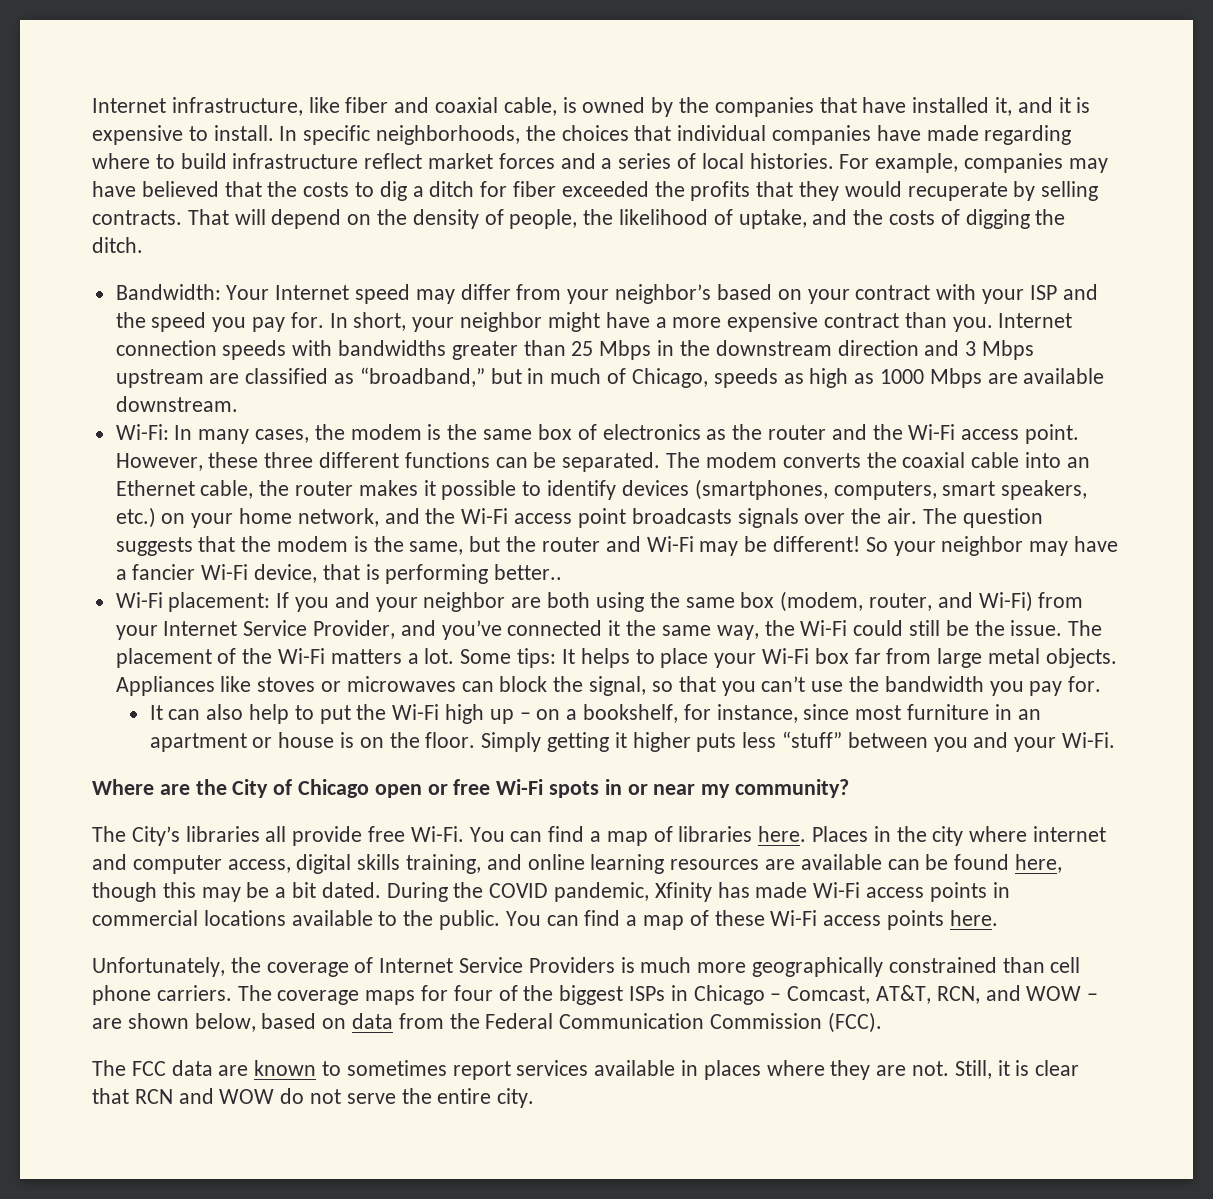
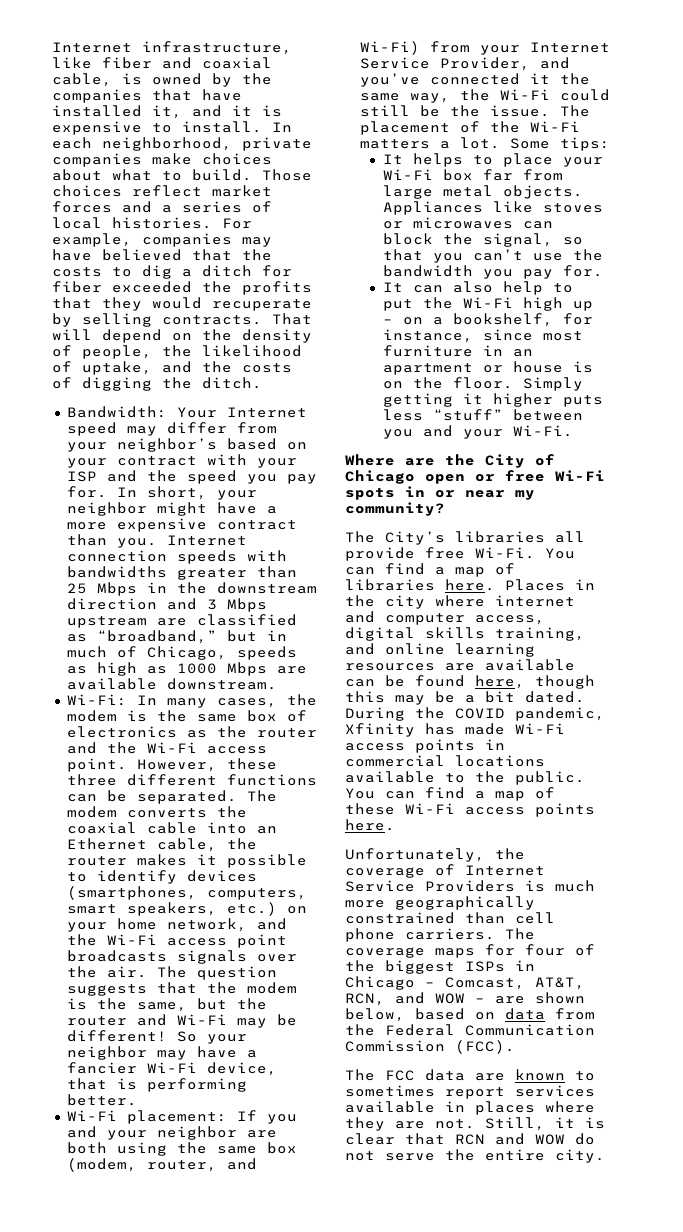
- In specific neighborhoods, the choices that individual companies have made regarding where to build infrastructure reflect market forces and a series of local histories.
+ In each neighborhood, private companies make choices about what to build. Those choices reflect market forces and a series of local histories.
- So your neighbor may have a fancier Wi-Fi device, that is performing better..
+ So your neighbor may have a fancier Wi-Fi device, that is performing better.
- Some tips: It helps to place your Wi-Fi box far from large metal objects.
+ Some tips:
+ It helps to place your Wi-Fi box far from large metal objects.

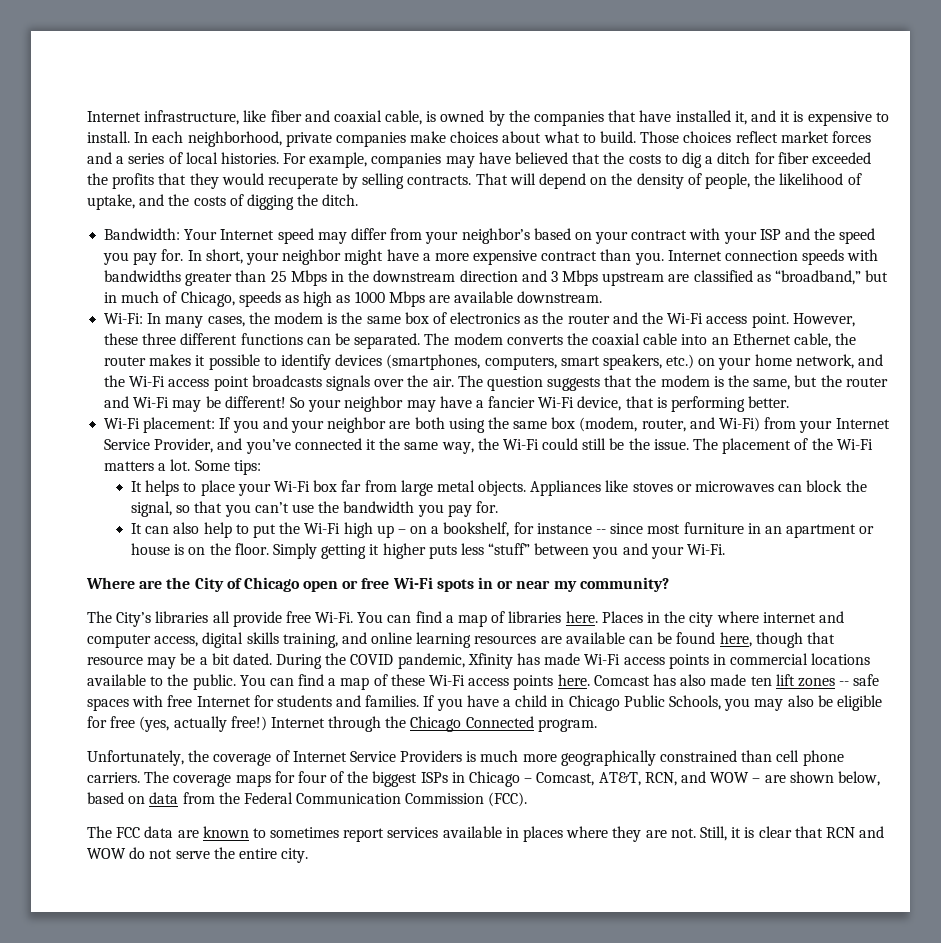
- It can also help to put the Wi-Fi high up – on a bookshelf, for instance, since most furniture in an apartment or house is on the floor.
+ It can also help to put the Wi-Fi high up – on a bookshelf, for instance -- since most furniture in an apartment or house is on the floor.
- Places in the city where internet and computer access, digital skills training, and online learning resources are available can be found here, though this may be a bit dated.
+ Places in the city where internet and computer access, digital skills training, and online learning resources are available can be found here, though that resource may be a bit dated.
+ Comcast has also made ten lift zones -- safe spaces with free Internet for students and families. If you have a child in Chicago Public Schools, you may also be eligible for free (yes, actually free!) Internet through the Chicago Connected program.

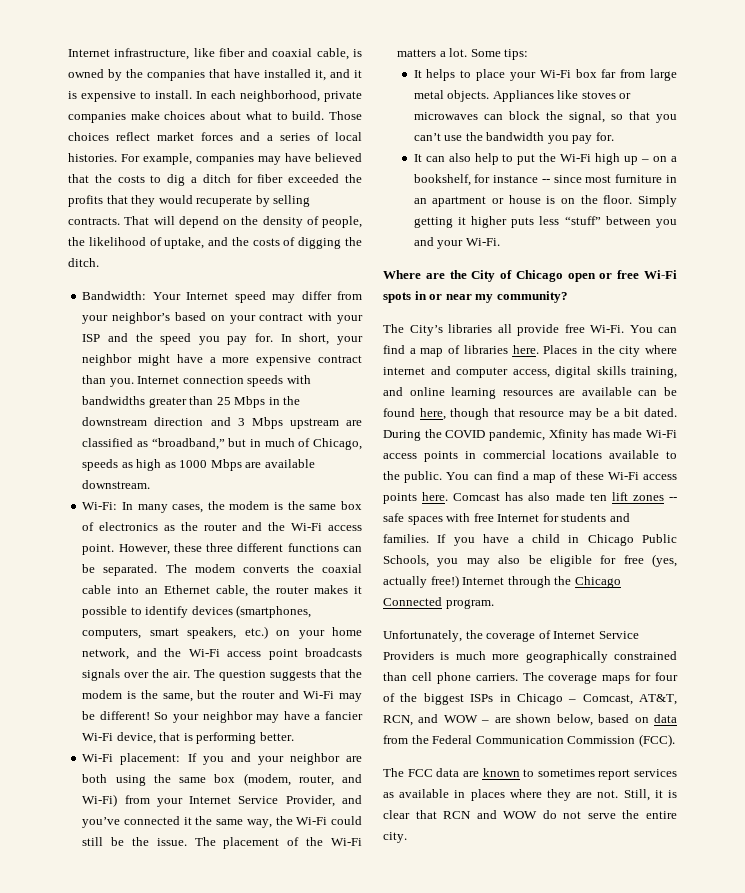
- The FCC data are known to sometimes report services available in places where they are not.
+ The FCC data are known to sometimes report services as available in places where they are not.

